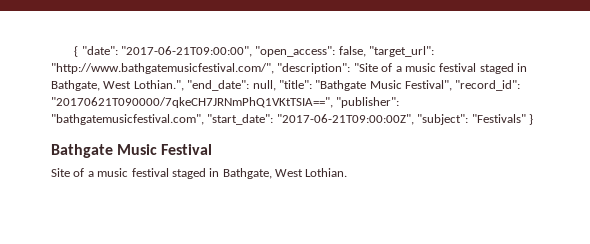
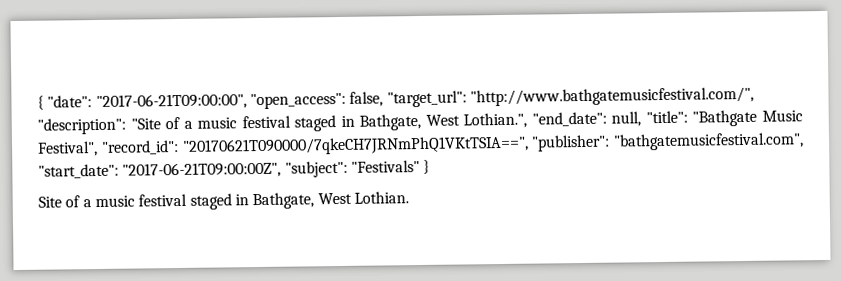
- Bathgate Music Festival

